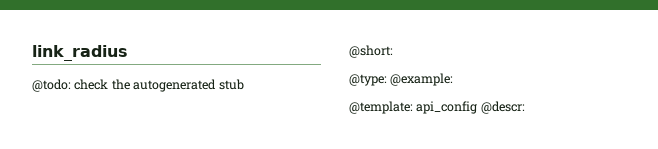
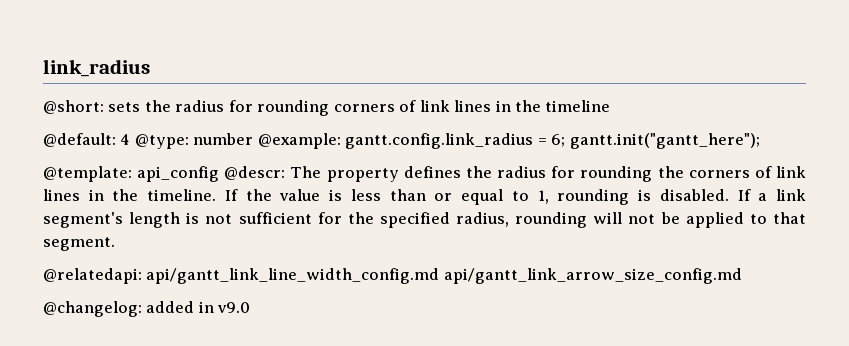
- @todo: check the autogenerated stub
- @short:
- @type: @example:
- @template: api_config @descr:
+ @short: sets the radius for rounding corners of link lines in the timeline
+ @default: 4 @type: number @example: gantt.config.link_radius = 6; gantt.init("gantt_here");
+ @template: api_config @descr: The property defines the radius for rounding the corners of link lines in the timeline. If the value is less than or equal to 1, rounding is disabled. If a link segment's length is not sufficient for the specified radius, rounding will not be applied to that segment.
+ @relatedapi: api/gantt_link_line_width_config.md api/gantt_link_arrow_size_config.md
+ @changelog: added in v9.0

